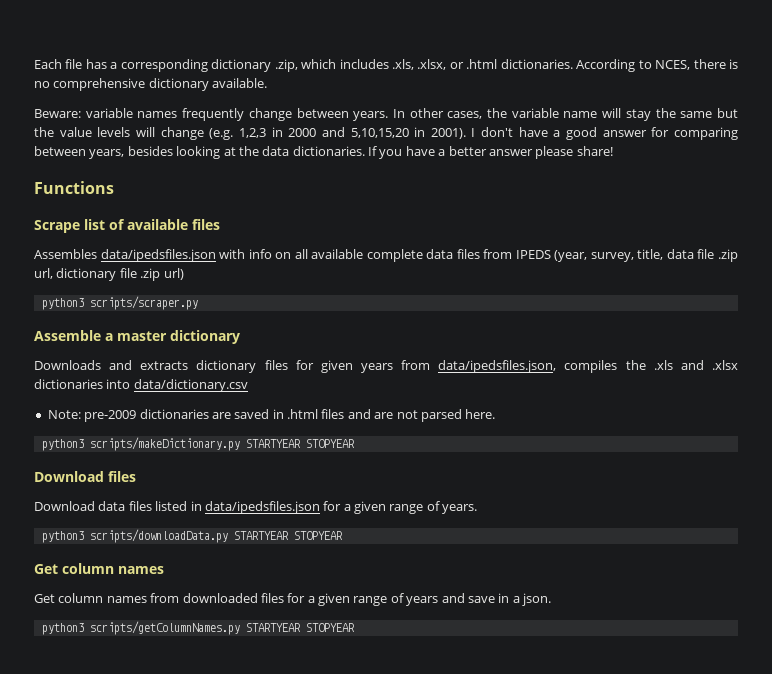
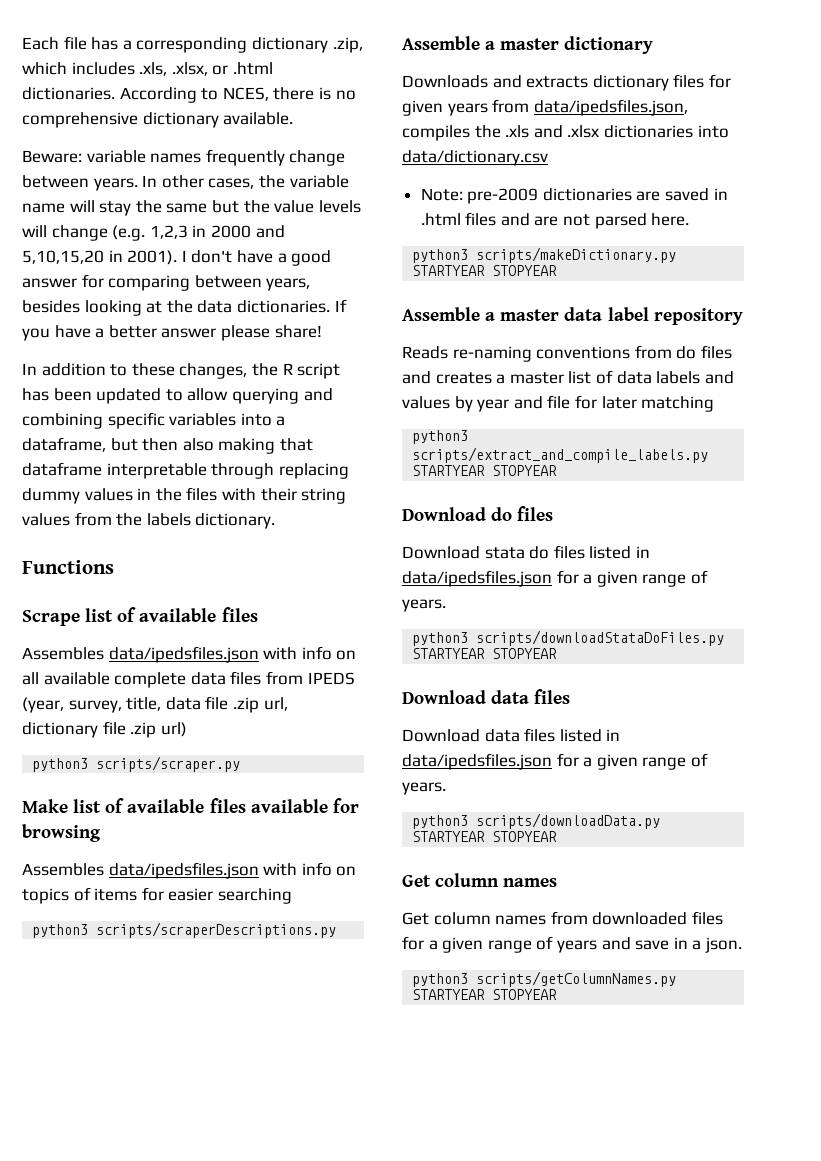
+ In addition to these changes, the R script has been updated to allow querying and combining specific variables into a dataframe, but then also making that dataframe interpretable through replacing dummy values in the files with their string values from the labels dictionary.
+ Make list of available files available for browsing
+ Assembles data/ipedsfiles.json with info on topics of items for easier searching
+ python3 scripts/scraperDescriptions.py
- Download files
+ Assemble a master data label repository
+ Reads re-naming conventions from do files and creates a master list of data labels and values by year and file for later matching
+ python3 scripts/extract_and_compile_labels.py STARTYEAR STOPYEAR
+ Download do files
+ Download stata do files listed in data/ipedsfiles.json for a given range of years.
+ python3 scripts/downloadStataDoFiles.py STARTYEAR STOPYEAR
+ Download data files

